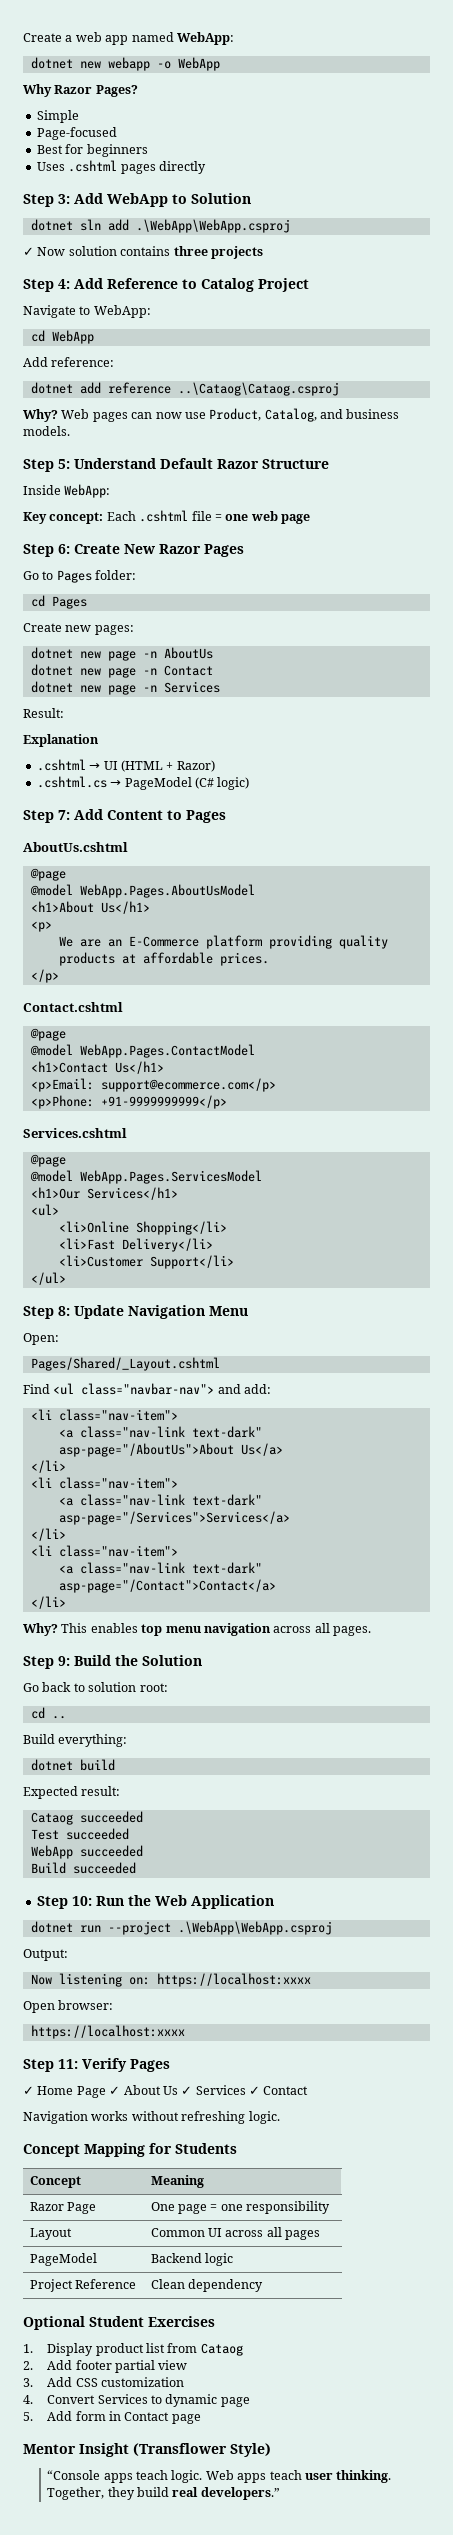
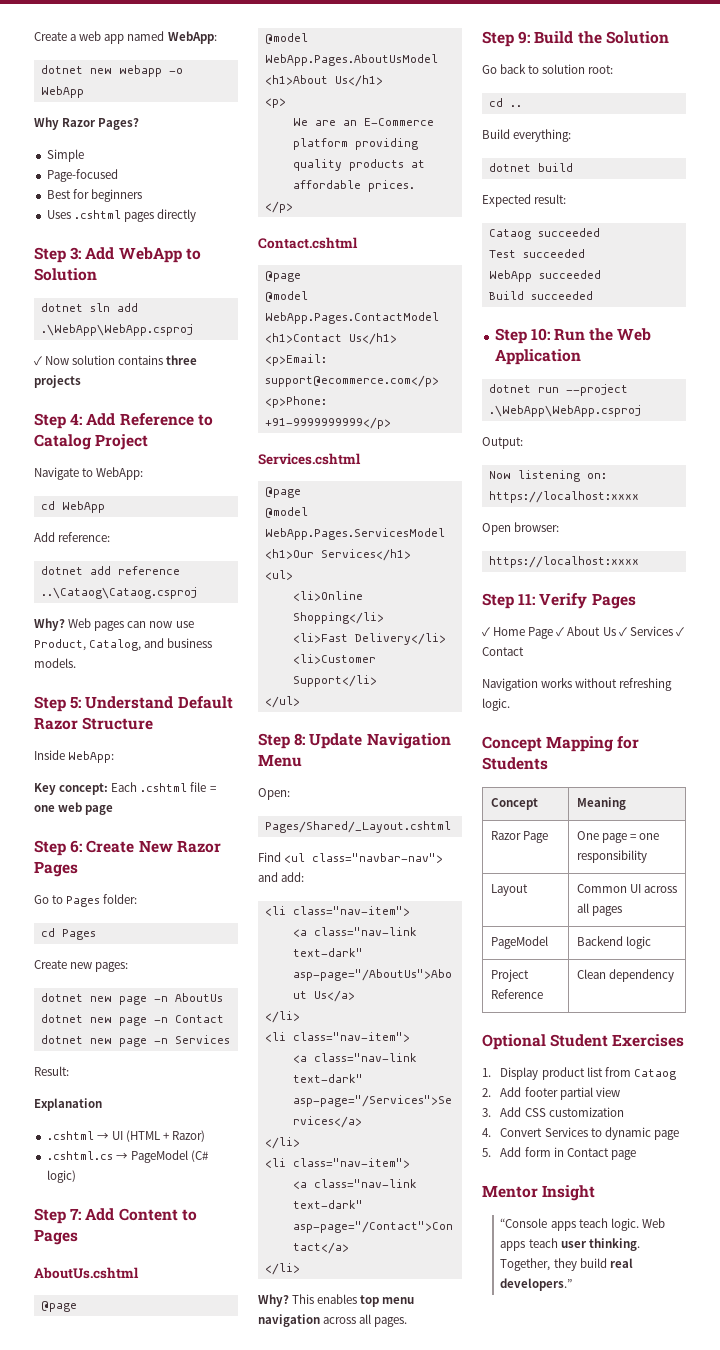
- Mentor Insight (Transflower Style)
+ Mentor Insight

